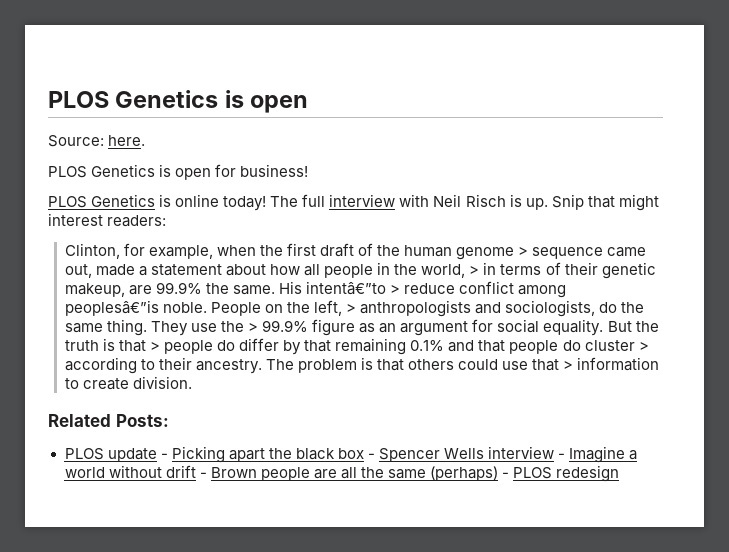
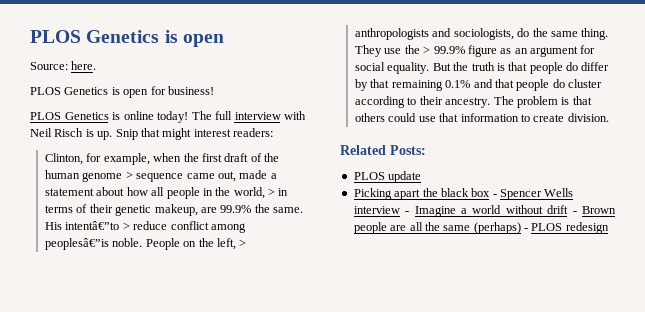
- But the truth is that > people do differ by that remaining 0.1% and that people do cluster > according to their ancestry.
+ But the truth is that people do differ by that remaining 0.1% and that people do cluster according to their ancestry.
- The problem is that others could use that > information to create division.
+ The problem is that others could use that information to create division.
- PLOS update - Picking apart the black box - Spencer Wells interview - Imagine a world without drift - Brown people are all the same (perhaps) - PLOS redesign
+ PLOS update
+ Picking apart the black box - Spencer Wells interview - Imagine a world without drift - Brown people are all the same (perhaps) - PLOS redesign

